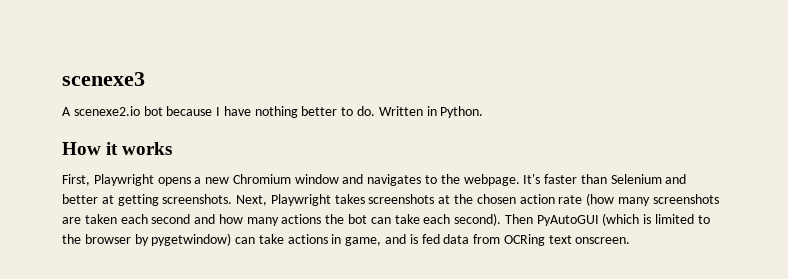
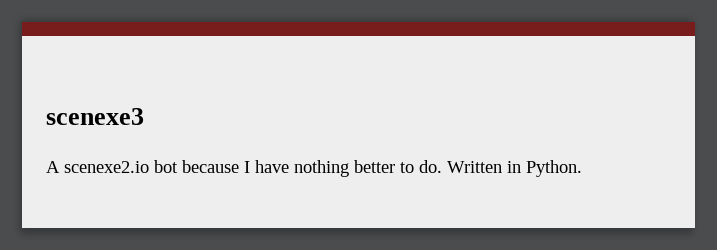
- How it works
- First, Playwright opens a new Chromium window and navigates to the webpage. It's faster than Selenium and better at getting screenshots. Next, Playwright takes screenshots at the chosen action rate (how many screenshots are taken each second and how many actions the bot can take each second). Then PyAutoGUI (which is limited to the browser by pygetwindow) can take actions in game, and is fed data from OCRing text onscreen.

